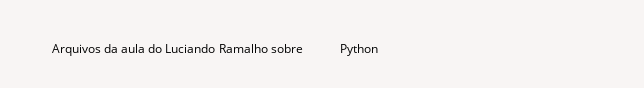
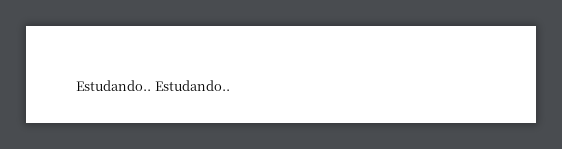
- Arquivos da aula do Luciando Ramalho sobre Python
+ Estudando.. Estudando..

